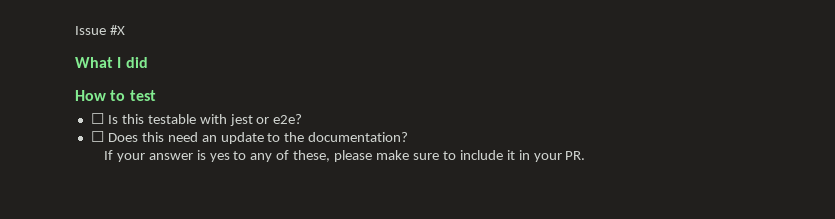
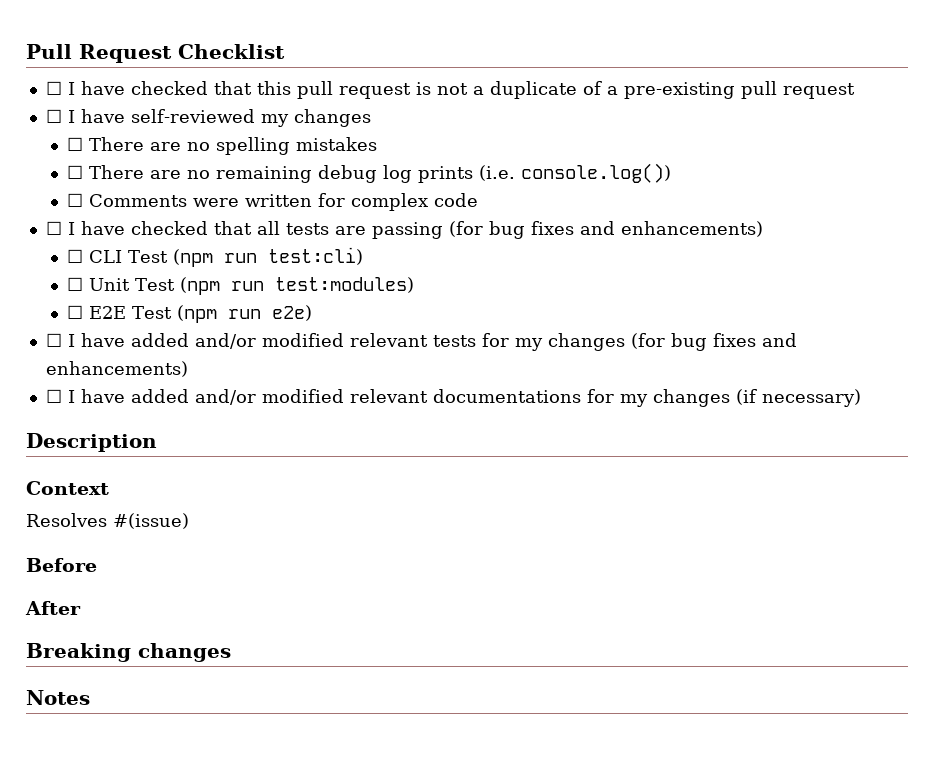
- Issue #X
- What I did
- How to test
- ☐ Is this testable with jest or e2e?
- ☐ Does this need an update to the documentation?
- If your answer is yes to any of these, please make sure to include it in your PR.
+ Pull Request Checklist
+ ☐ I have checked that this pull request is not a duplicate of a pre-existing pull request
+ ☐ I have self-reviewed my changes
+ ☐ There are no spelling mistakes
+ ☐ There are no remaining debug log prints (i.e. console.log())
+ ☐ Comments were written for complex code
+ ☐ I have checked that all tests are passing (for bug fixes and enhancements)
+ ☐ CLI Test (npm run test:cli)
+ ☐ Unit Test (npm run test:modules)
+ ☐ E2E Test (npm run e2e)
+ ☐ I have added and/or modified relevant tests for my changes (for bug fixes and enhancements)
+ ☐ I have added and/or modified relevant documentations for my changes (if necessary)
+ Description
+ Context
+ Resolves #(issue)
+ Before
+ After
+ Breaking changes
+ Notes

